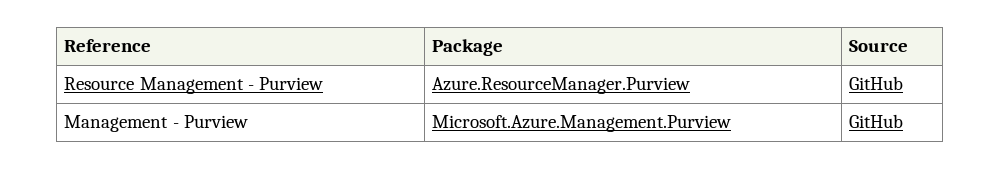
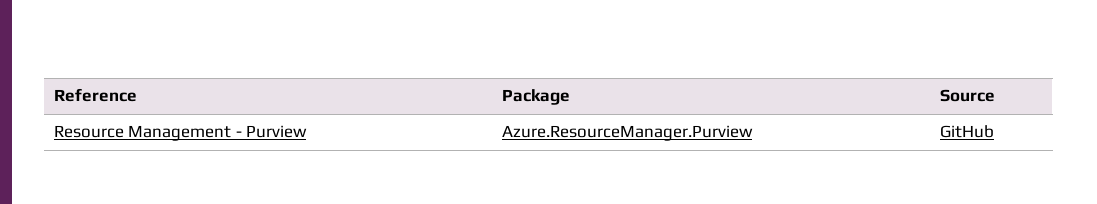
- Management - Purview | Microsoft.Azure.Management.Purview | GitHub

